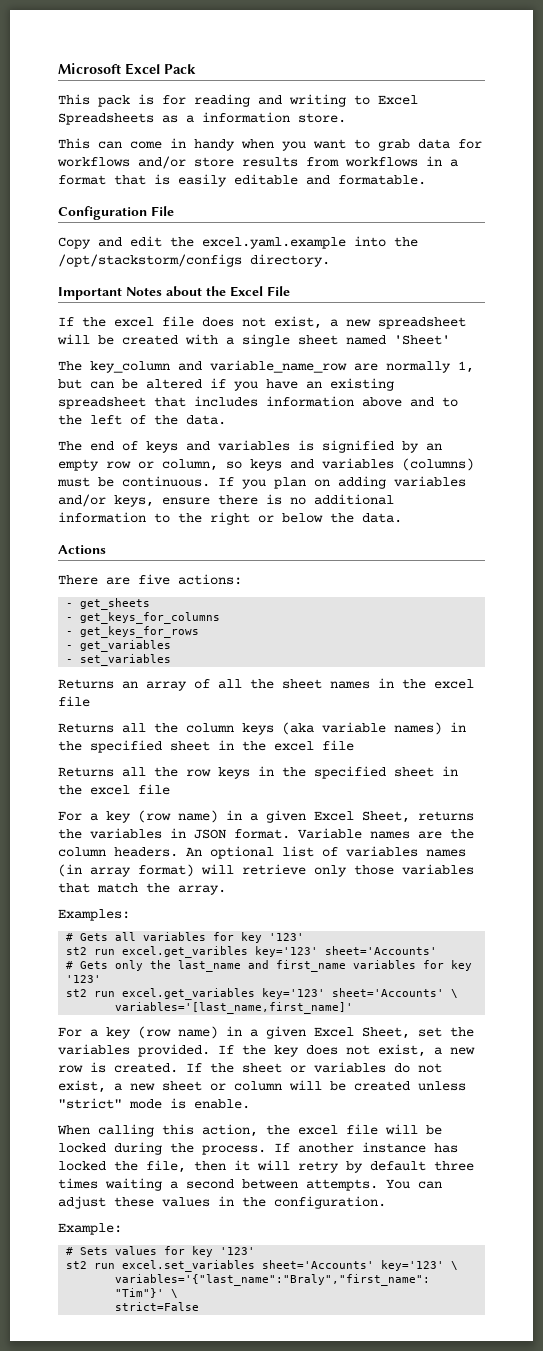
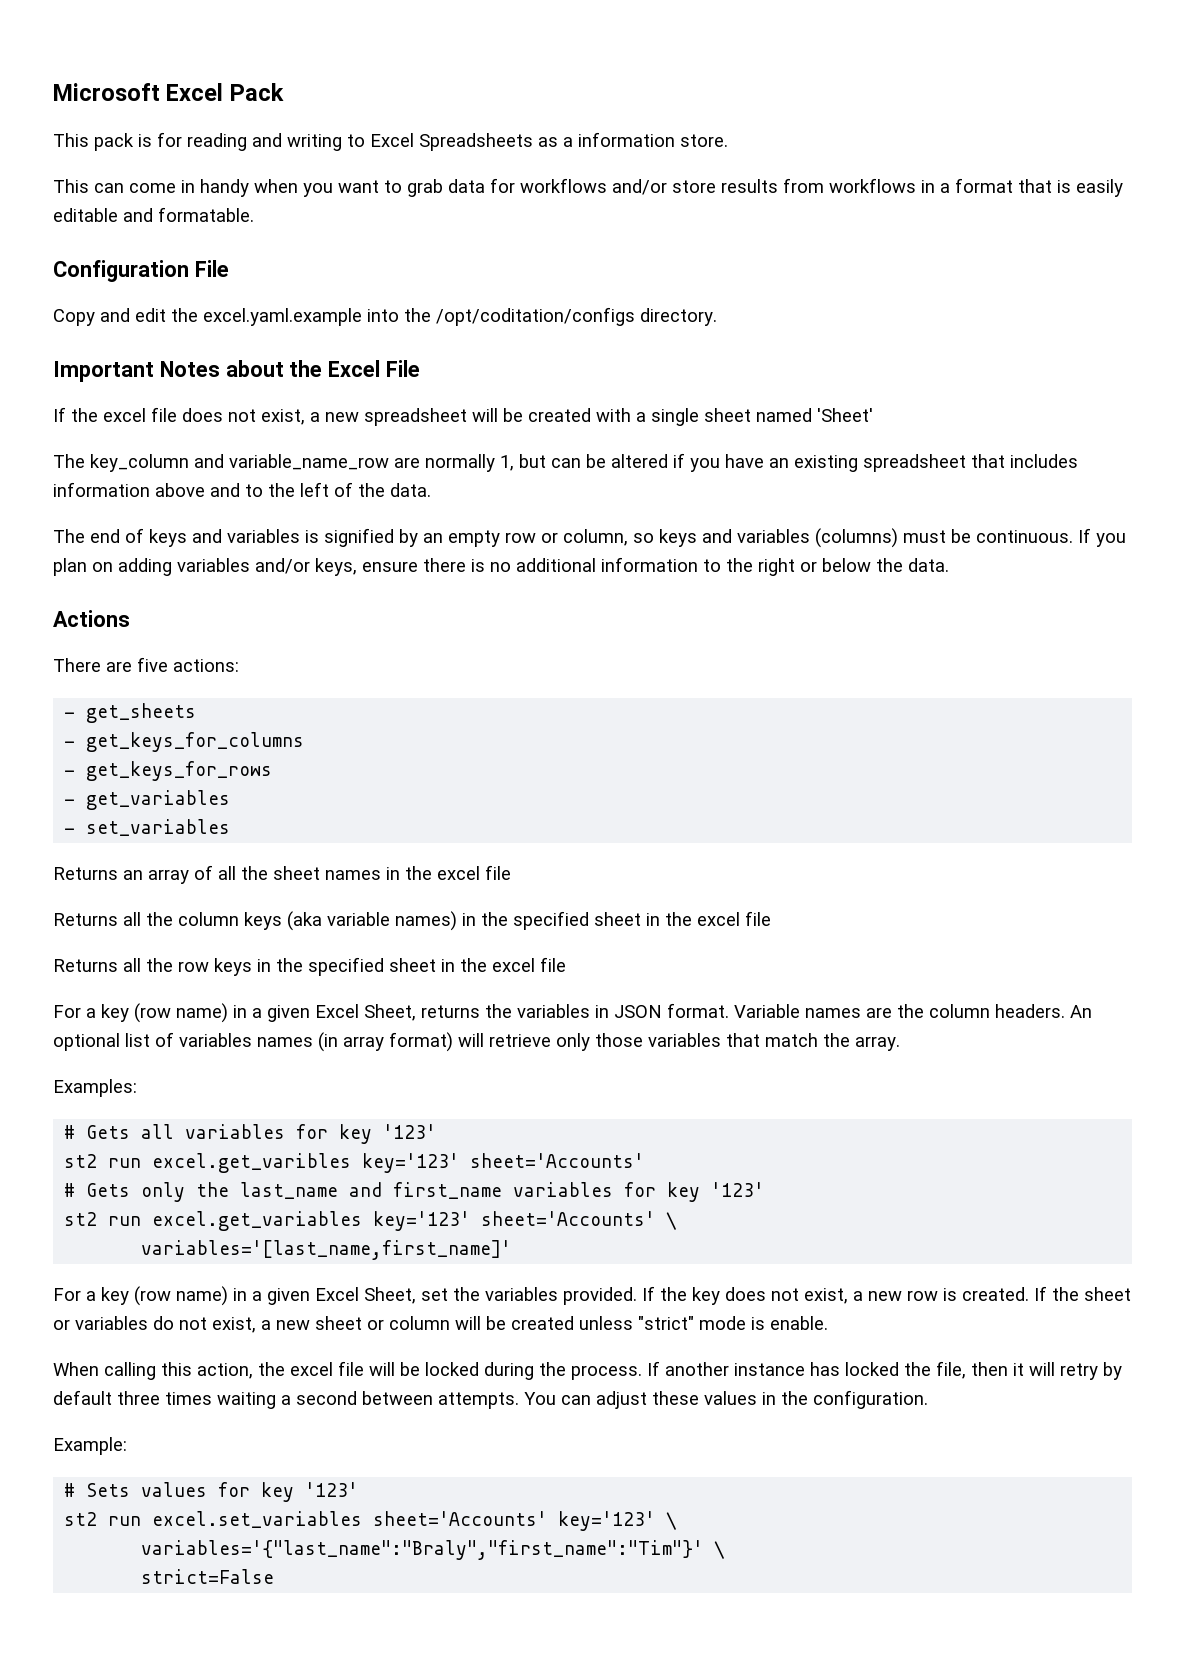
- Copy and edit the excel.yaml.example into the /opt/stackstorm/configs directory.
+ Copy and edit the excel.yaml.example into the /opt/coditation/configs directory.

